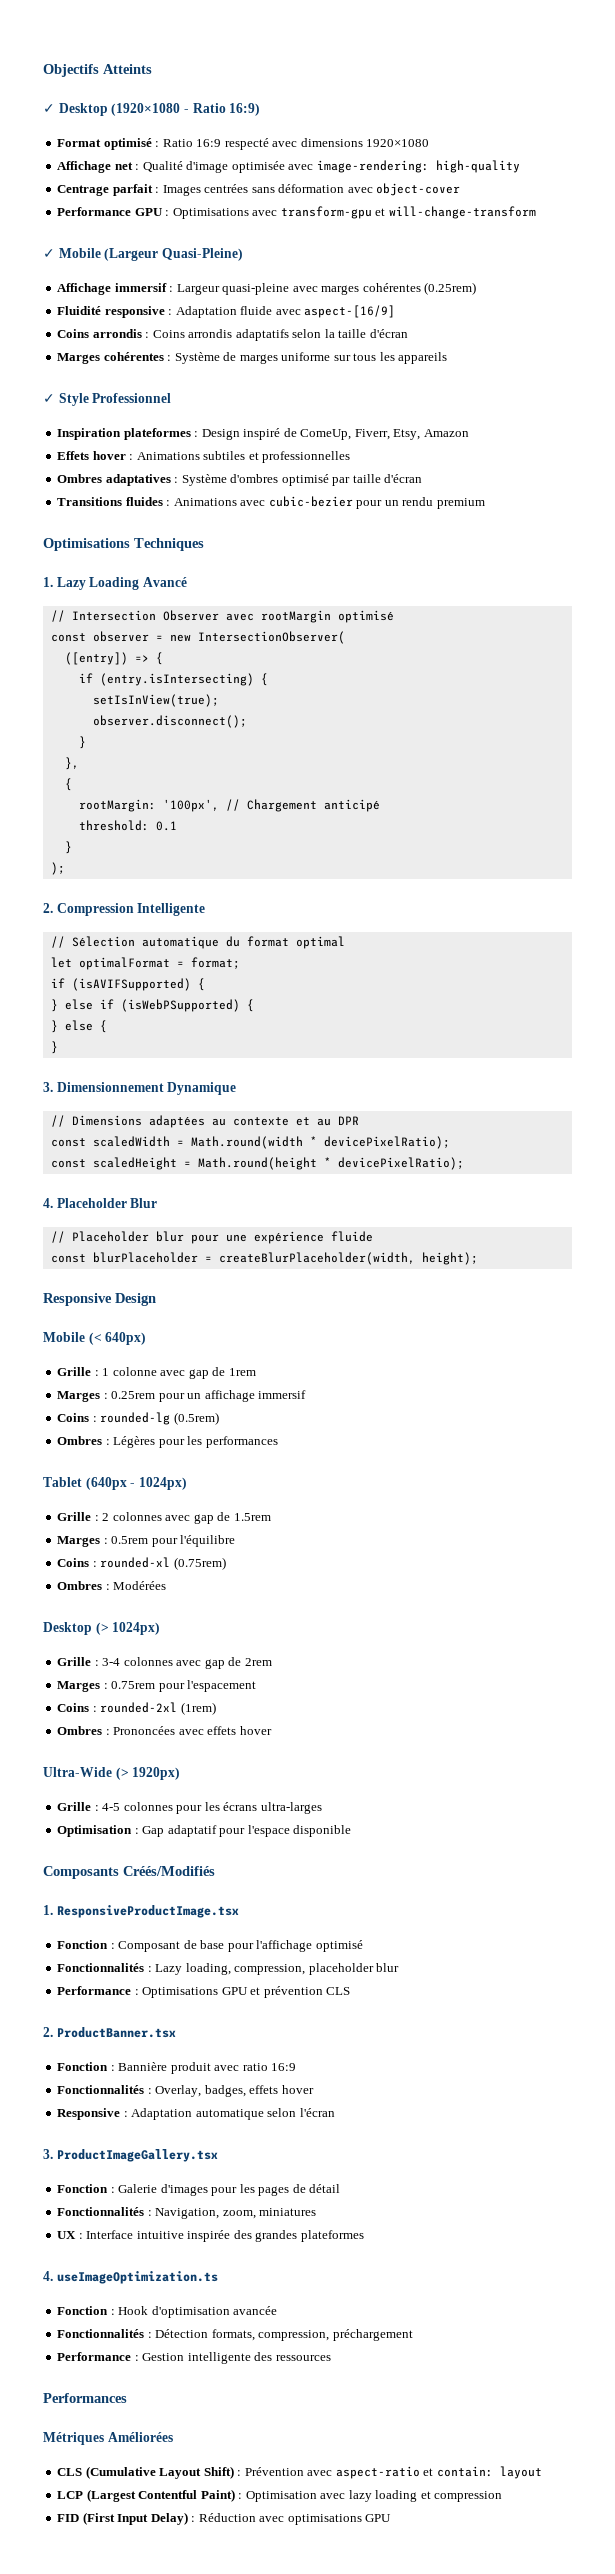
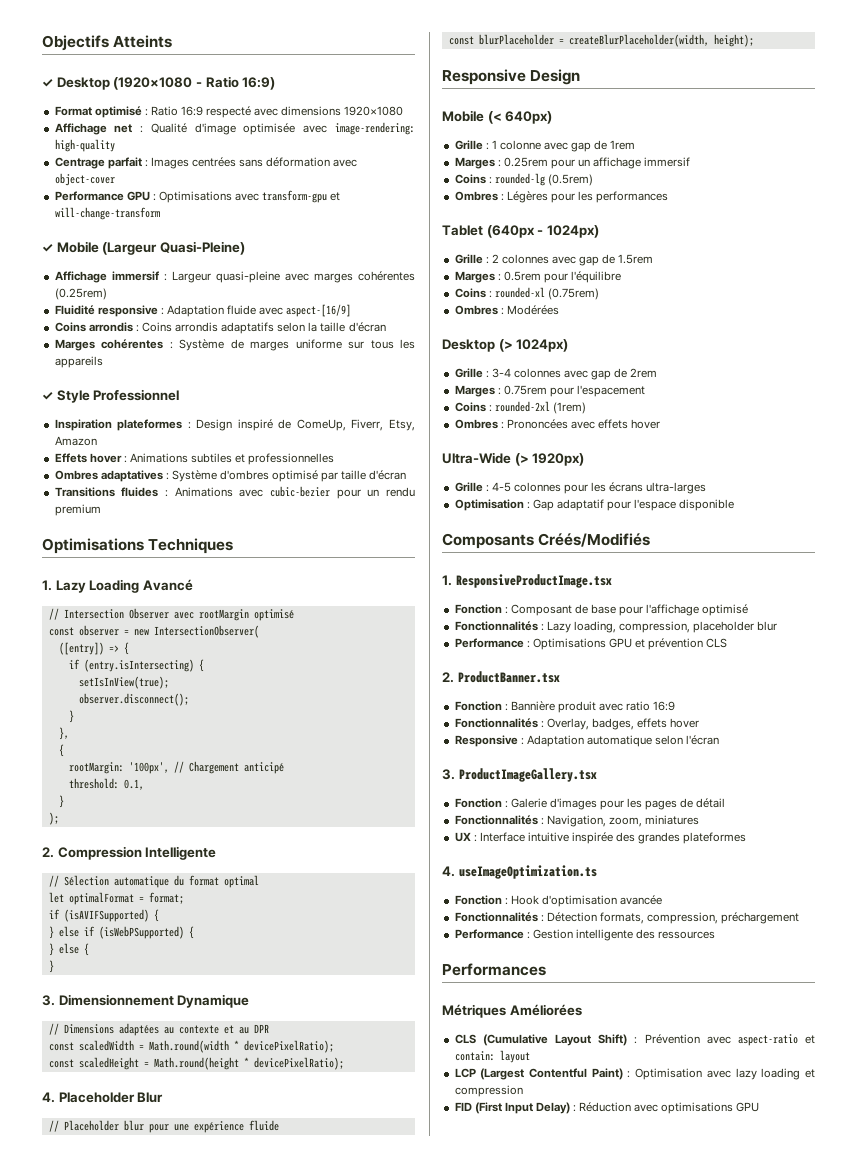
- threshold: 0.1
+ threshold: 0.1,

